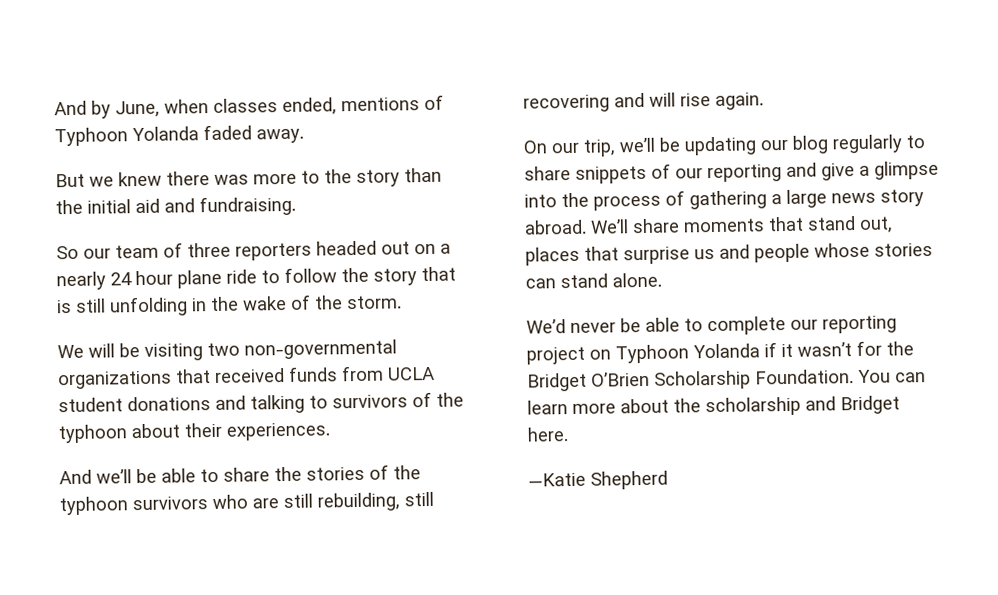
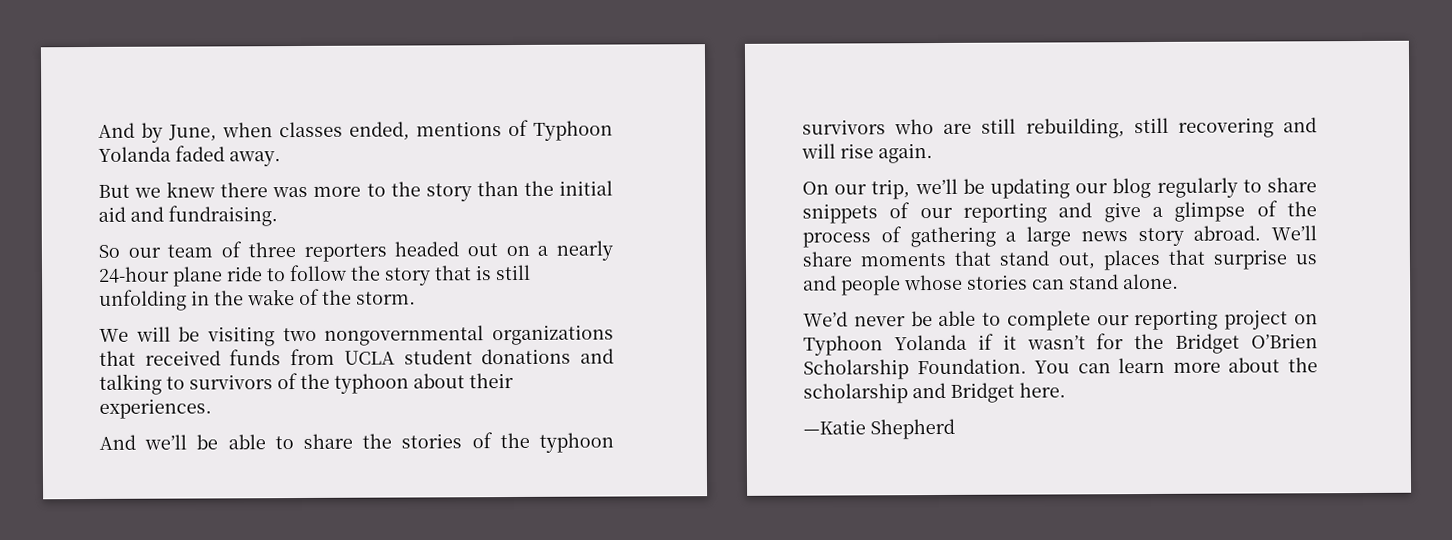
- So our team of three reporters headed out on a nearly 24 hour plane ride to follow the story that is still unfolding in the wake of the storm.
+ So our team of three reporters headed out on a nearly 24-hour plane ride to follow the story that is still unfolding in the wake of the storm.
- We will be visiting two non-governmental organizations that received funds from UCLA student donations and talking to survivors of the typhoon about their experiences.
+ We will be visiting two nongovernmental organizations that received funds from UCLA student donations and talking to survivors of the typhoon about their experiences.
- On our trip, we’ll be updating our blog regularly to share snippets of our reporting and give a glimpse into the process of gathering a large news story abroad.
+ On our trip, we’ll be updating our blog regularly to share snippets of our reporting and give a glimpse of the process of gathering a large news story abroad.

